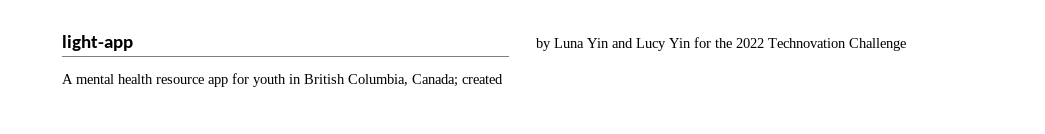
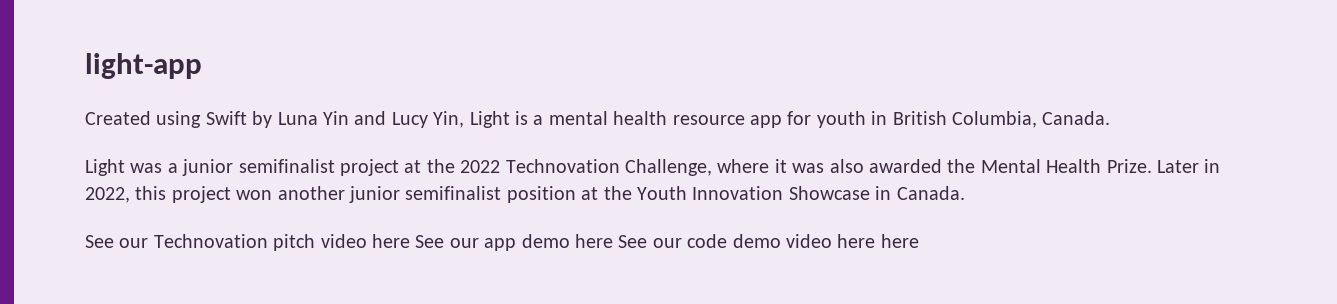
- A mental health resource app for youth in British Columbia, Canada; created by Luna Yin and Lucy Yin for the 2022 Technovation Challenge
+ Created using Swift by Luna Yin and Lucy Yin, Light is a mental health resource app for youth in British Columbia, Canada.
+ Light was a junior semifinalist project at the 2022 Technovation Challenge, where it was also awarded the Mental Health Prize. Later in 2022, this project won another junior semifinalist position at the Youth Innovation Showcase in Canada.
+ See our Technovation pitch video here See our app demo here See our code demo video here here

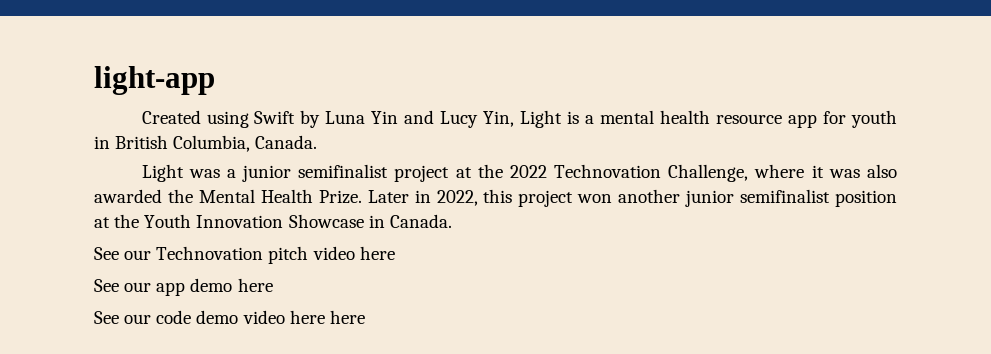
- See our Technovation pitch video here See our app demo here See our code demo video here here
+ See our Technovation pitch video here
+ See our app demo here
+ See our code demo video here here

